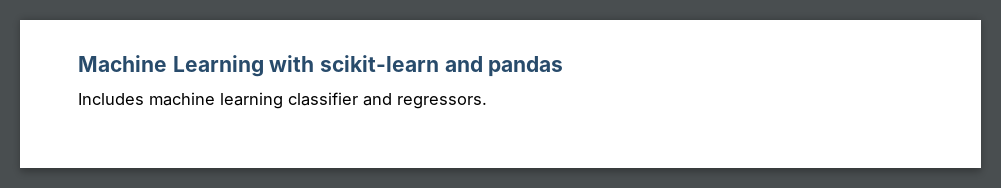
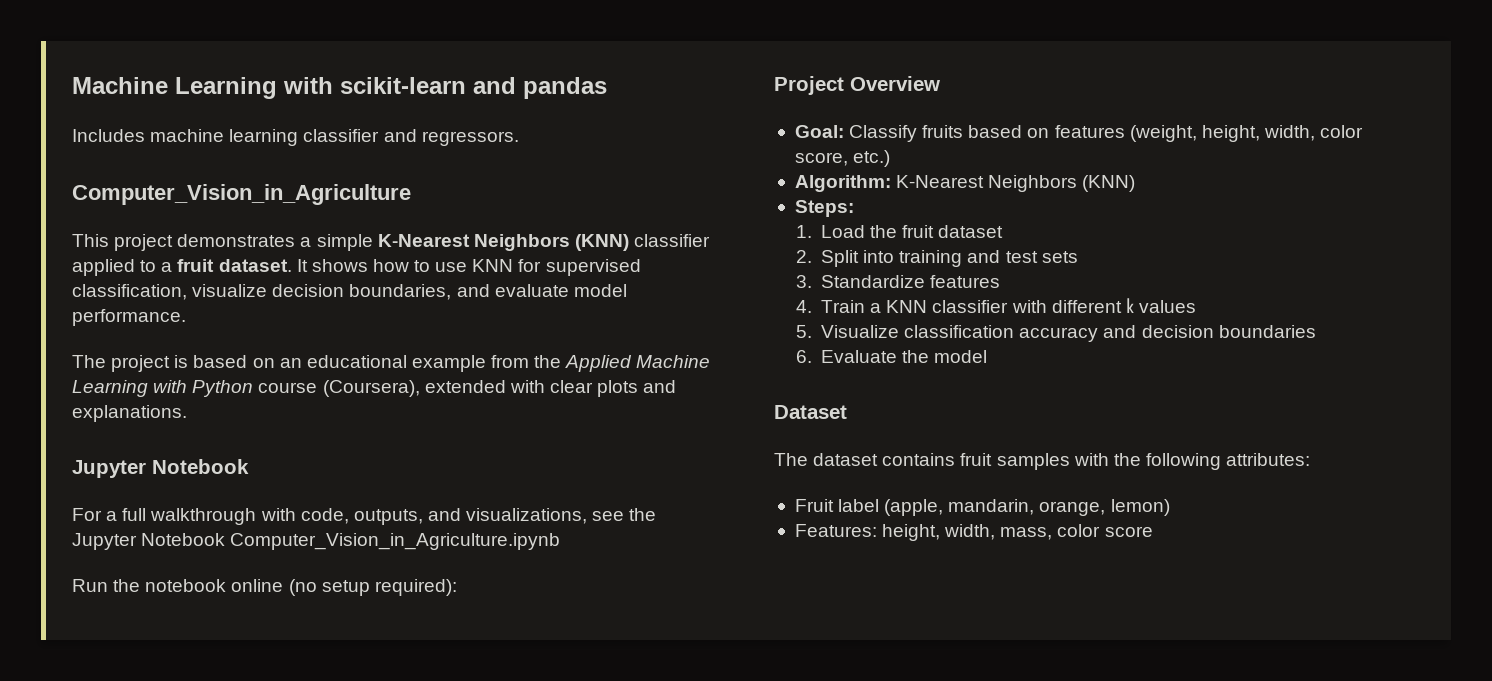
+ Computer_Vision_in_Agriculture
+ This project demonstrates a simple K-Nearest Neighbors (KNN) classifier applied to a fruit dataset. It shows how to use KNN for supervised classification, visualize decision boundaries, and evaluate model performance.
+ The project is based on an educational example from the Applied Machine Learning with Python course (Coursera), extended with clear plots and explanations.
+ Jupyter Notebook
+ For a full walkthrough with code, outputs, and visualizations, see the Jupyter Notebook Computer_Vision_in_Agriculture.ipynb
+ Run the notebook online (no setup required):
+ Project Overview
+ Goal: Classify fruits based on features (weight, height, width, color score, etc.)
+ Algorithm: K-Nearest Neighbors (KNN)
+ Steps:
+ 1. Load the fruit dataset
+ 2. Split into training and test sets
+ 3. Standardize features
+ 4. Train a KNN classifier with different k values
+ 5. Visualize classification accuracy and decision boundaries
+ 6. Evaluate the model
+ Dataset
+ The dataset contains fruit samples with the following attributes:
+ Fruit label (apple, mandarin, orange, lemon)
+ Features: height, width, mass, color score

